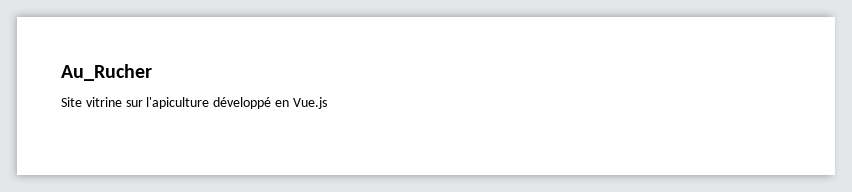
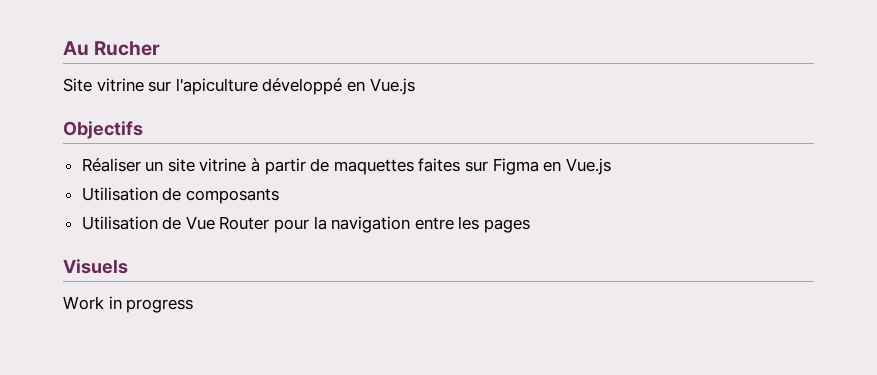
- Au_Rucher
+ Au Rucher
+ Objectifs
+ Réaliser un site vitrine à partir de maquettes faites sur Figma en Vue.js
+ Utilisation de composants
+ Utilisation de Vue Router pour la navigation entre les pages
+ Visuels
+ Work in progress

